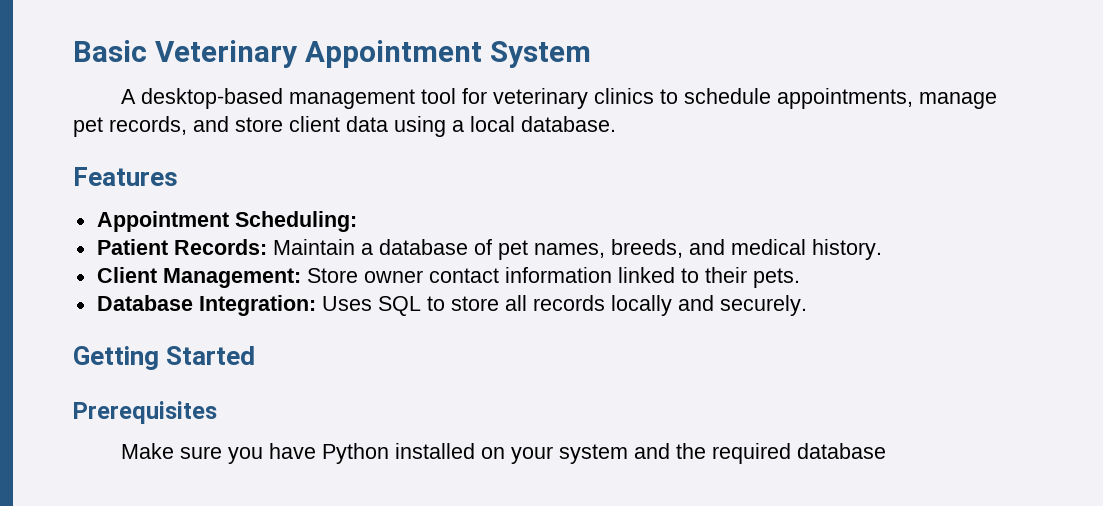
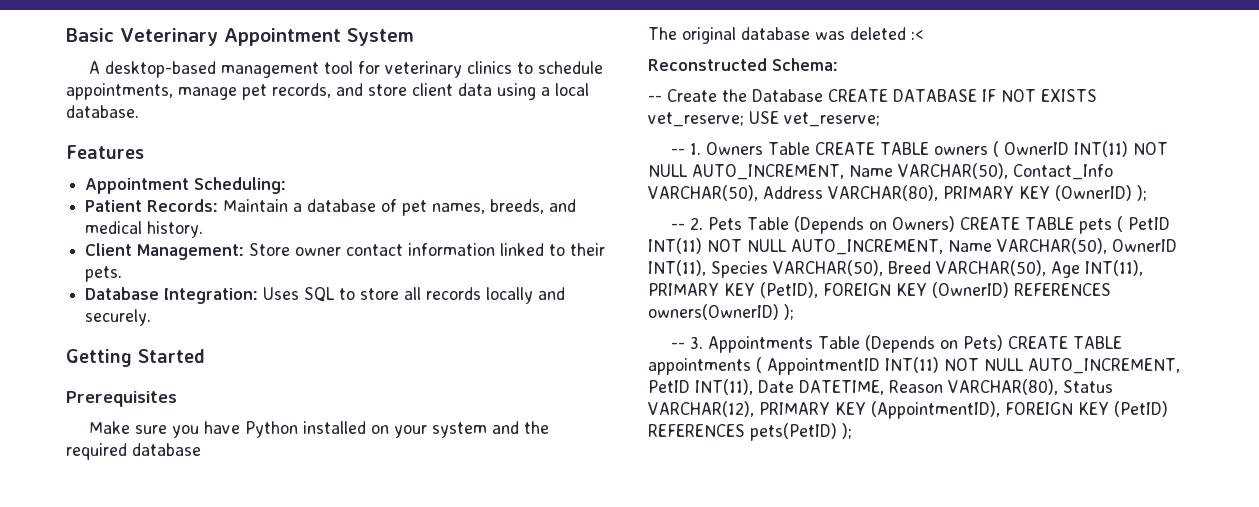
+ The original database was deleted :<
+ Reconstructed Schema:
+ -- Create the Database CREATE DATABASE IF NOT EXISTS vet_reserve; USE vet_reserve;
+ -- 1. Owners Table CREATE TABLE owners ( OwnerID INT(11) NOT NULL AUTO_INCREMENT, Name VARCHAR(50), Contact_Info VARCHAR(50), Address VARCHAR(80), PRIMARY KEY (OwnerID) );
+ -- 2. Pets Table (Depends on Owners) CREATE TABLE pets ( PetID INT(11) NOT NULL AUTO_INCREMENT, Name VARCHAR(50), OwnerID INT(11), Species VARCHAR(50), Breed VARCHAR(50), Age INT(11), PRIMARY KEY (PetID), FOREIGN KEY (OwnerID) REFERENCES owners(OwnerID) );
+ -- 3. Appointments Table (Depends on Pets) CREATE TABLE appointments ( AppointmentID INT(11) NOT NULL AUTO_INCREMENT, PetID INT(11), Date DATETIME, Reason VARCHAR(80), Status VARCHAR(12), PRIMARY KEY (AppointmentID), FOREIGN KEY (PetID) REFERENCES pets(PetID) );

